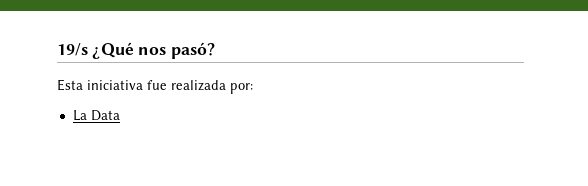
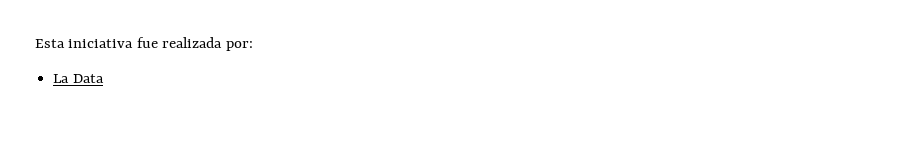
- 19/s ¿Qué nos pasó?

